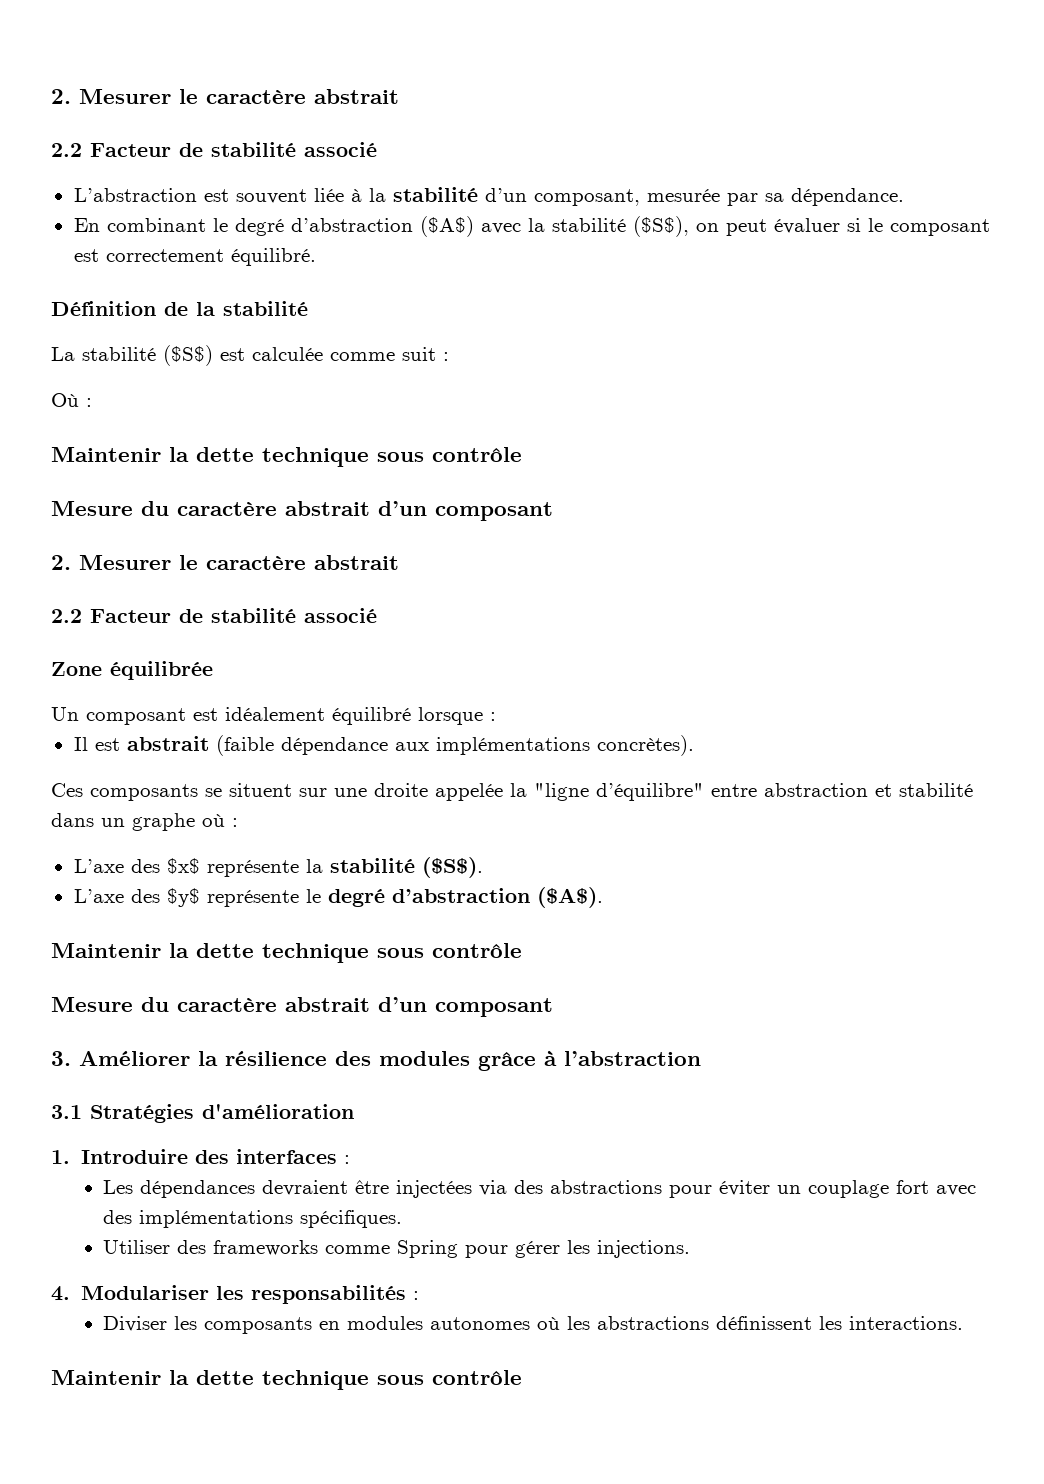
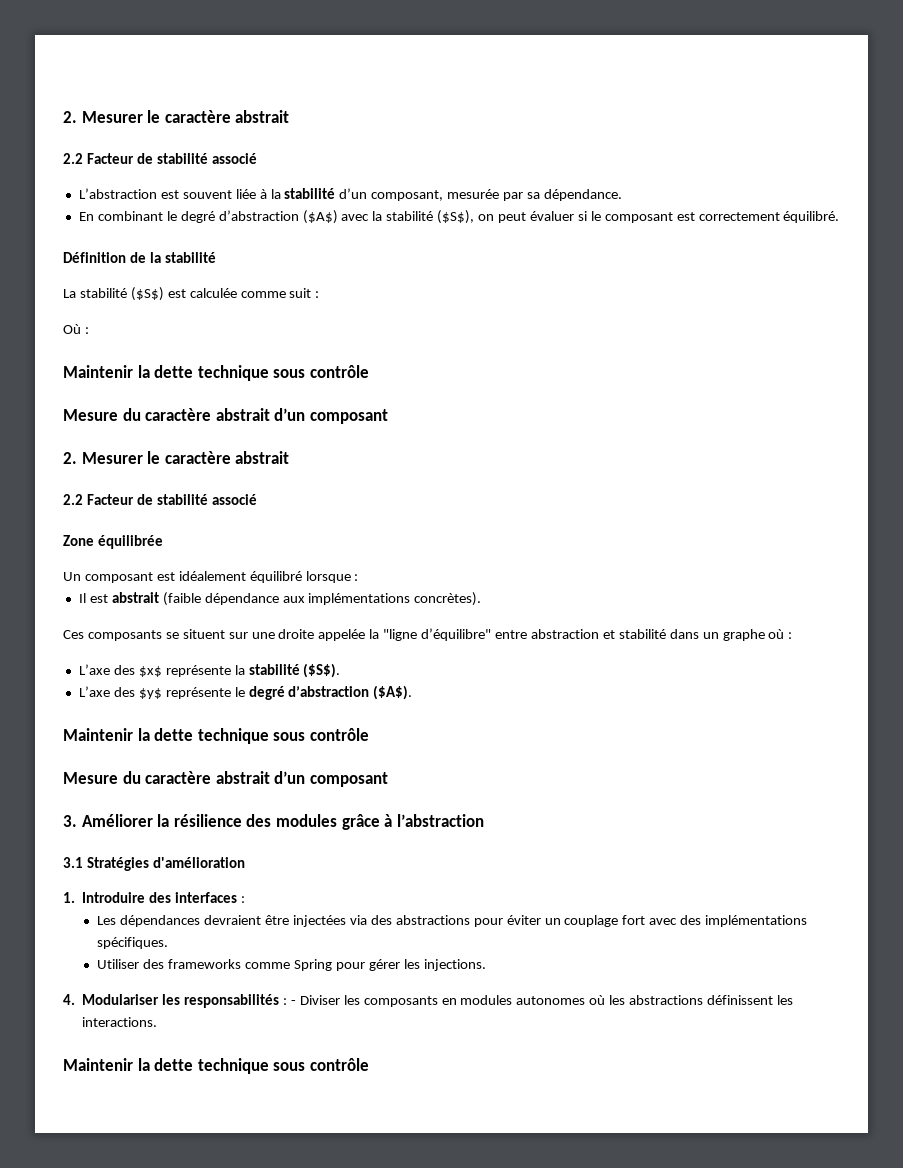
- 4. Modulariser les responsabilités :
- Diviser les composants en modules autonomes où les abstractions définissent les interactions.
+ 4. Modulariser les responsabilités : - Diviser les composants en modules autonomes où les abstractions définissent les interactions.

